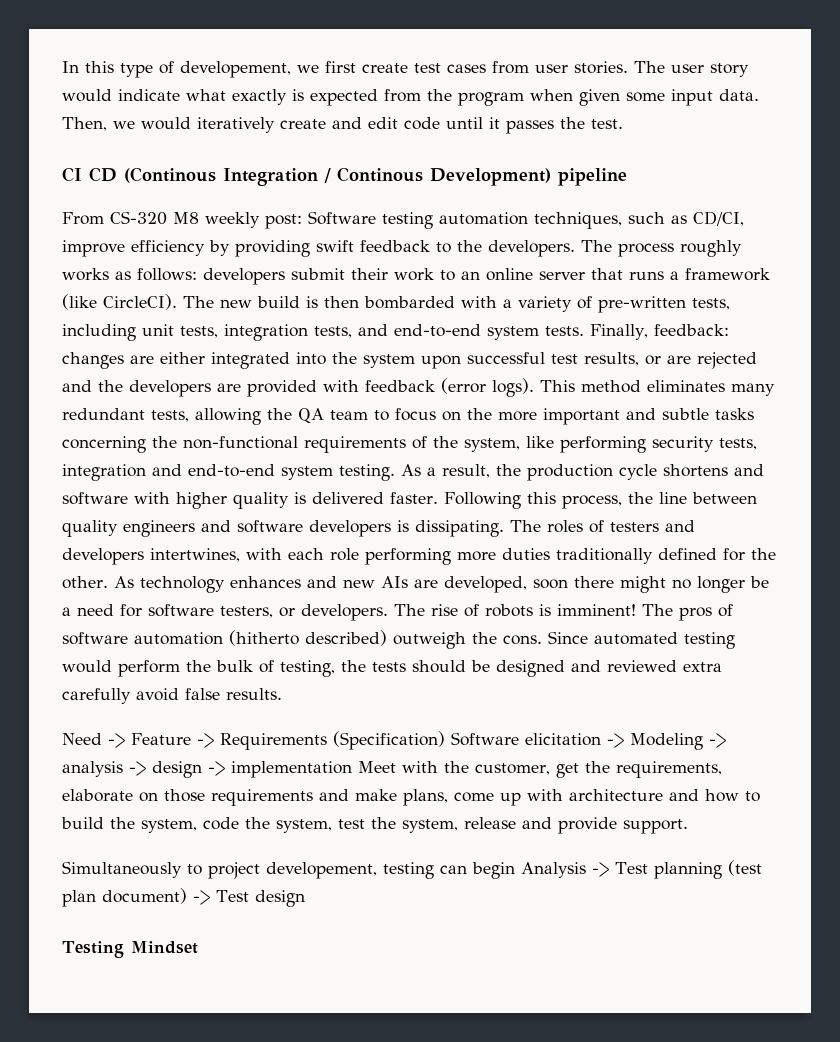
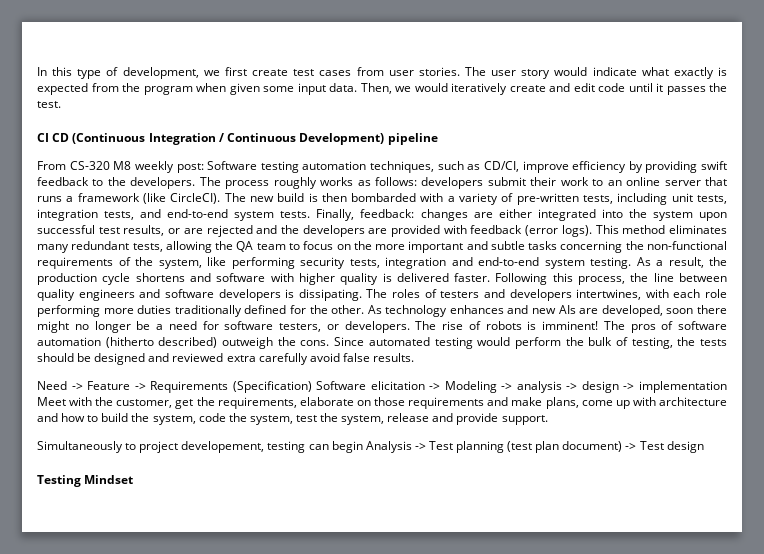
- In this type of developement, we first create test cases from user stories.
+ In this type of development, we first create test cases from user stories.
- CI CD (Continous Integration / Continous Development) pipeline
+ CI CD (Continuous Integration / Continuous Development) pipeline

